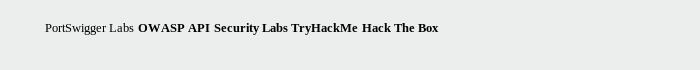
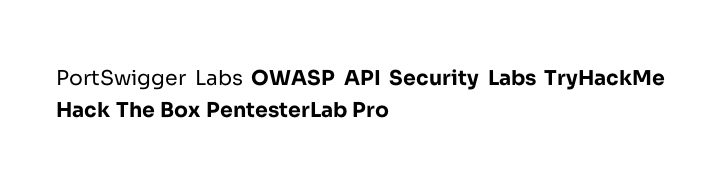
- PortSwigger Labs OWASP API Security Labs TryHackMe Hack The Box
+ PortSwigger Labs OWASP API Security Labs TryHackMe Hack The Box PentesterLab Pro

